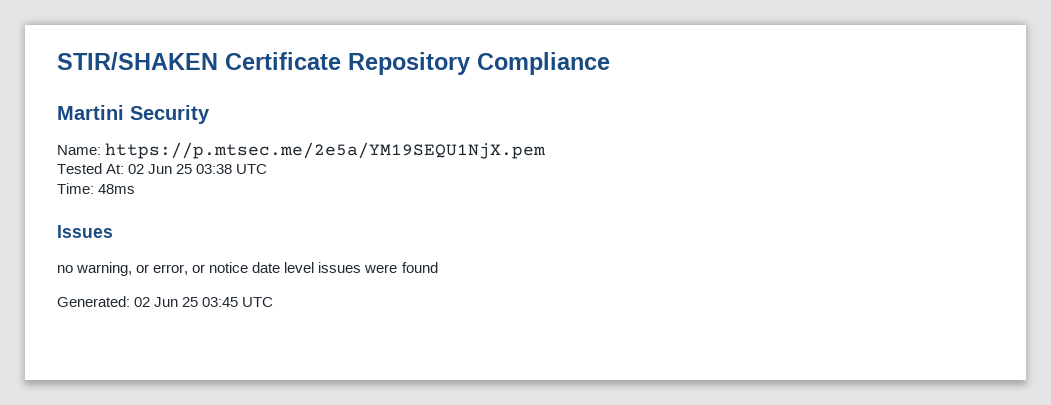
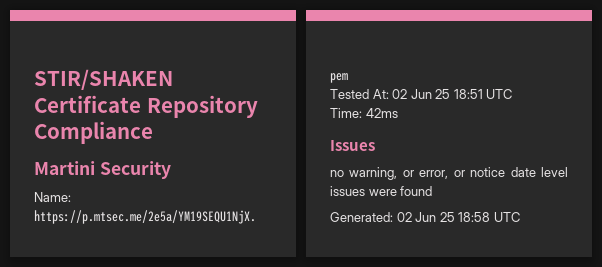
- Tested At: 02 Jun 25 03:38 UTC
+ Tested At: 02 Jun 25 18:51 UTC
- Time: 48ms
+ Time: 42ms
- Generated: 02 Jun 25 03:45 UTC
+ Generated: 02 Jun 25 18:58 UTC

